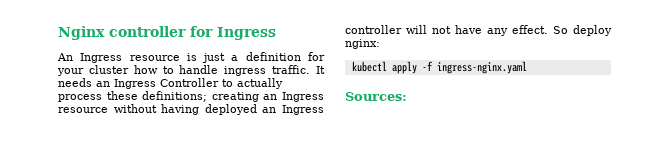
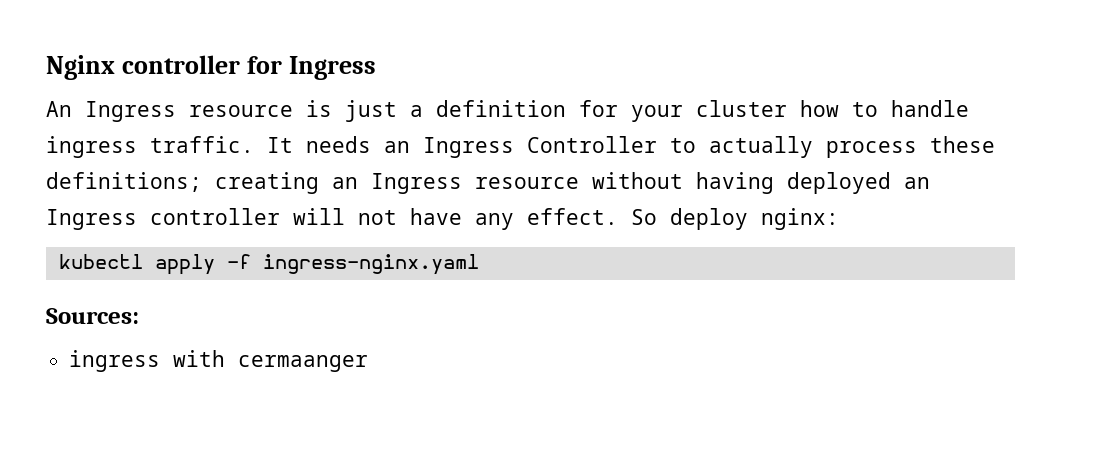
+ ingress with cermaanger

